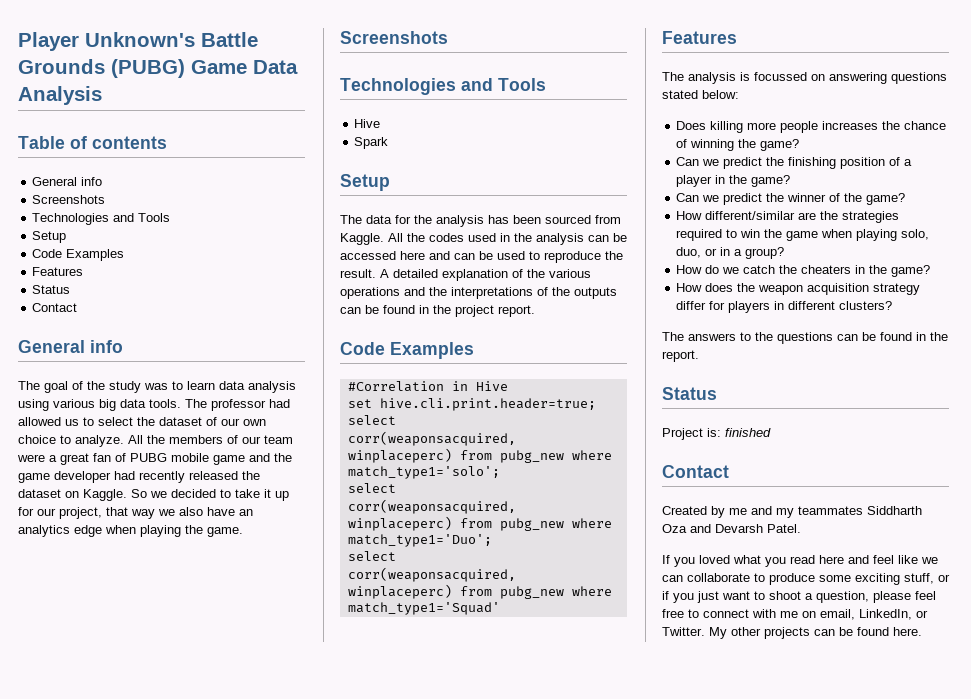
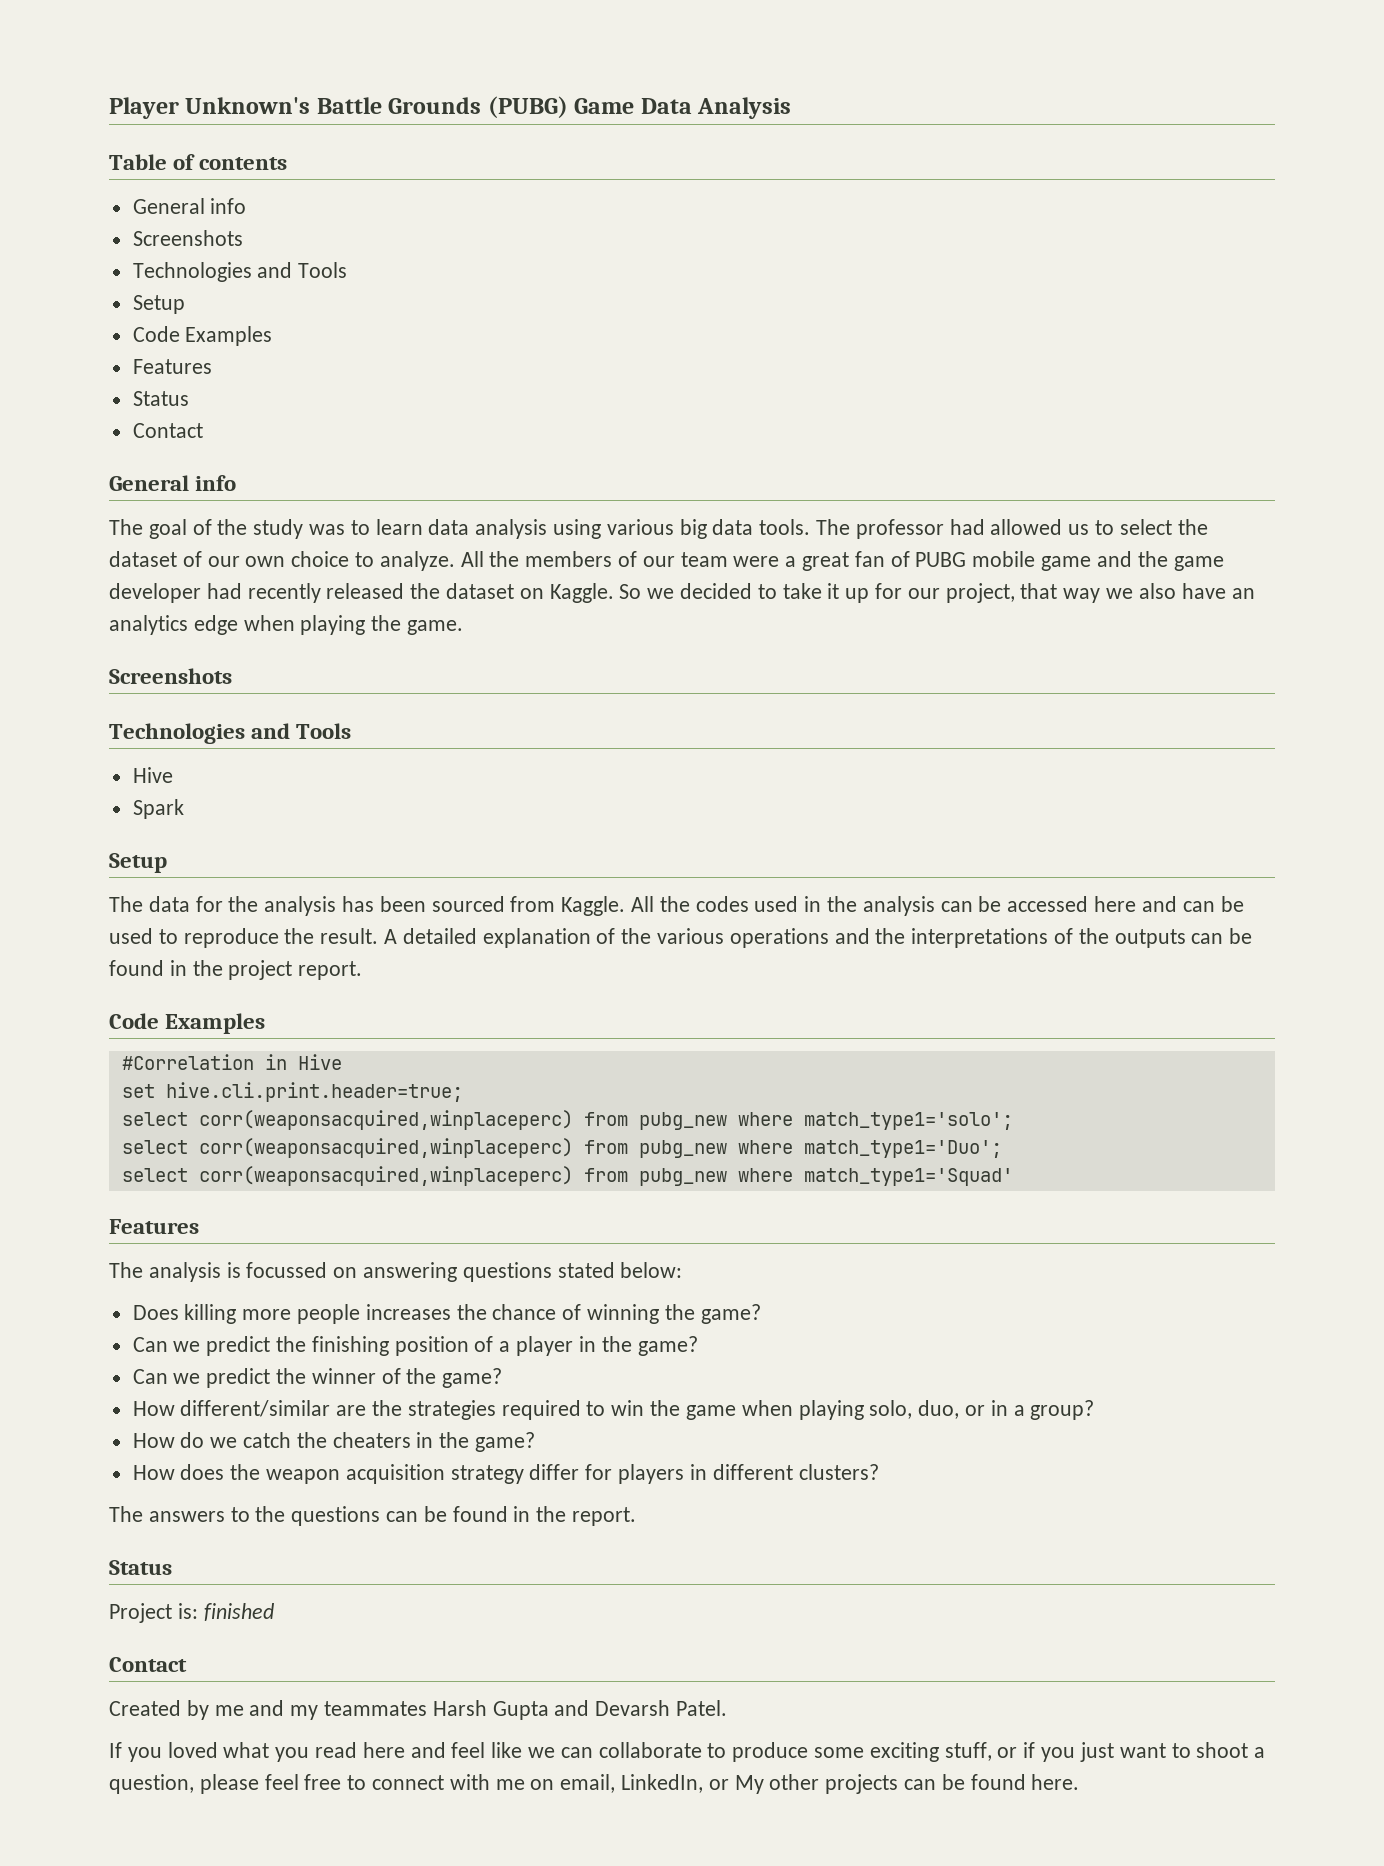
- Created by me and my teammates Siddharth Oza and Devarsh Patel.
+ Created by me and my teammates Harsh Gupta and Devarsh Patel.
- If you loved what you read here and feel like we can collaborate to produce some exciting stuff, or if you just want to shoot a question, please feel free to connect with me on email, LinkedIn, or Twitter. My other projects can be found here.
+ If you loved what you read here and feel like we can collaborate to produce some exciting stuff, or if you just want to shoot a question, please feel free to connect with me on email, LinkedIn, or My other projects can be found here.

